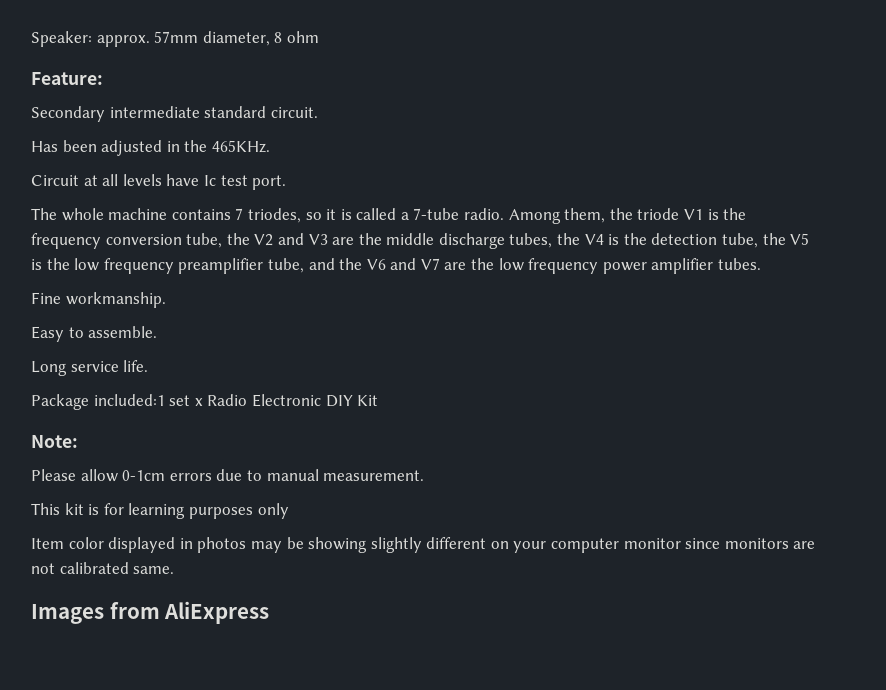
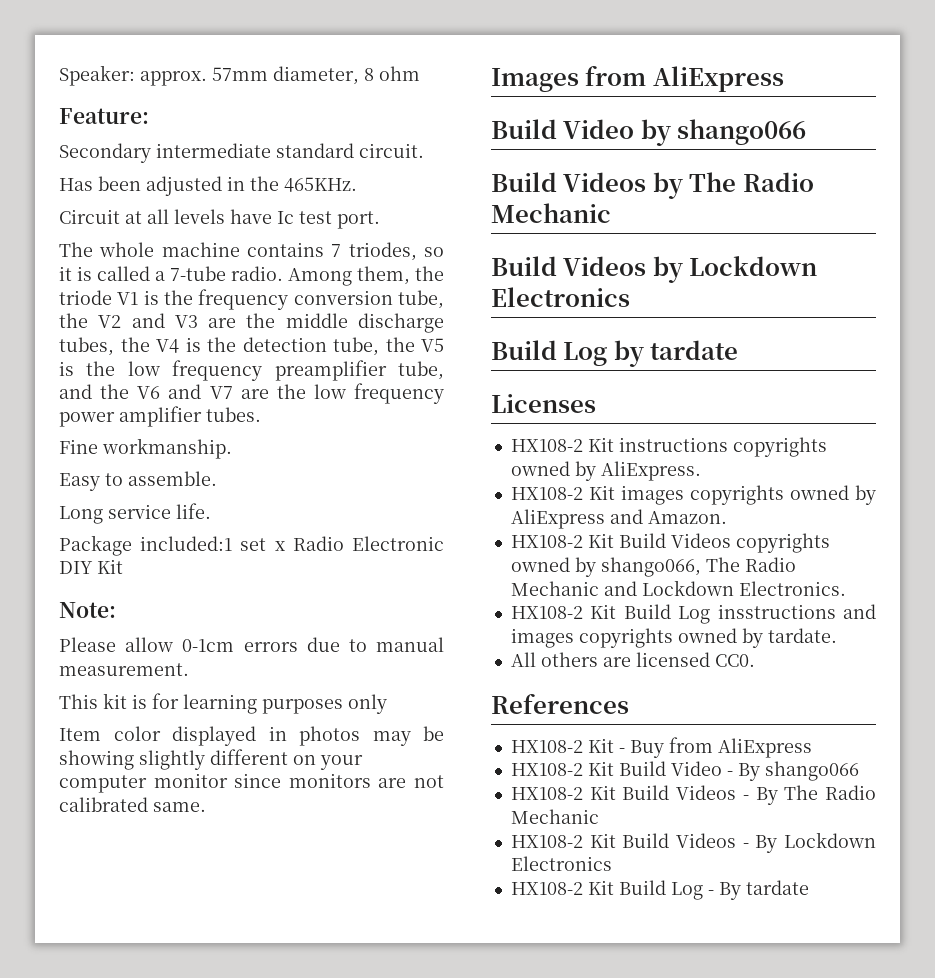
+ Build Video by shango066
+ Build Videos by The Radio Mechanic
+ Build Videos by Lockdown Electronics
+ Build Log by tardate
+ Licenses
+ HX108-2 Kit instructions copyrights owned by AliExpress.
+ HX108-2 Kit images copyrights owned by AliExpress and Amazon.
+ HX108-2 Kit Build Videos copyrights owned by shango066, The Radio Mechanic and Lockdown Electronics.
+ HX108-2 Kit Build Log insstructions and images copyrights owned by tardate.
+ All others are licensed CC0.
+ References
+ HX108-2 Kit - Buy from AliExpress
+ HX108-2 Kit Build Video - By shango066
+ HX108-2 Kit Build Videos - By The Radio Mechanic
+ HX108-2 Kit Build Videos - By Lockdown Electronics
+ HX108-2 Kit Build Log - By tardate

